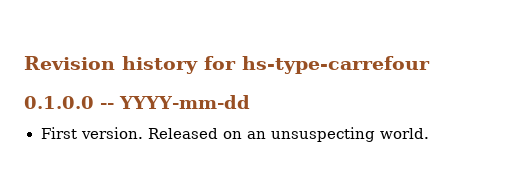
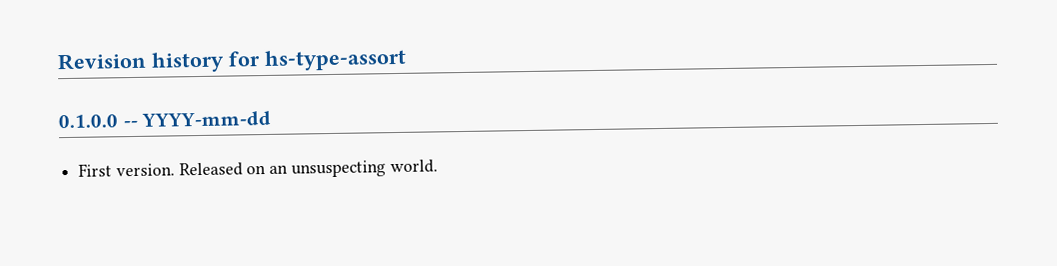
- Revision history for hs-type-carrefour
+ Revision history for hs-type-assort

